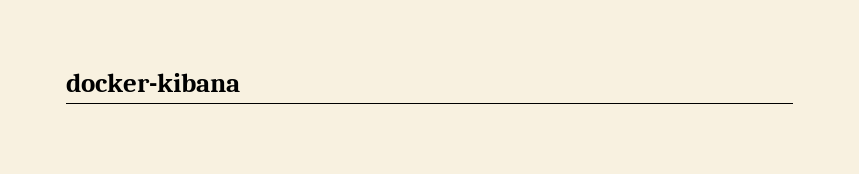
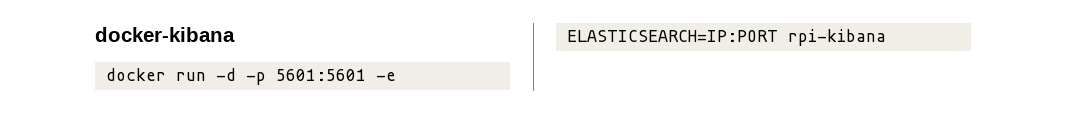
+ docker run -d -p 5601:5601 -e ELASTICSEARCH=IP:PORT rpi-kibana

